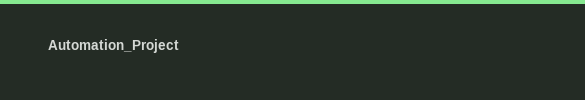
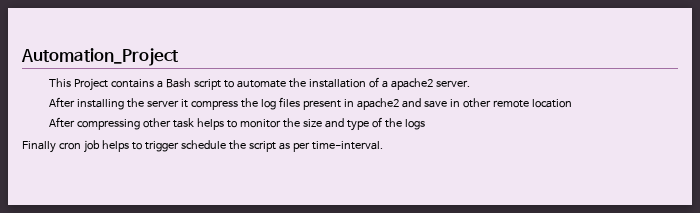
+ This Project contains a Bash script to automate the installation of a apache2 server.
+ After installing the server it compress the log files present in apache2 and save in other remote location
+ After compressing other task helps to monitor the size and type of the logs
+ Finally cron job helps to trigger schedule the script as per time-interval.

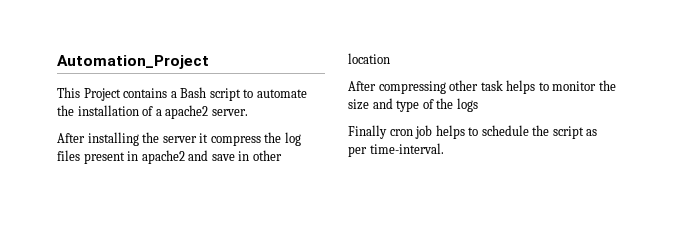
- After installing the server it compress the log files present in apache2 and save in other remote location
+ After installing the server it compress the log files present in apache2 and save in other location
- Finally cron job helps to trigger schedule the script as per time-interval.
+ Finally cron job helps to schedule the script as per time-interval.

